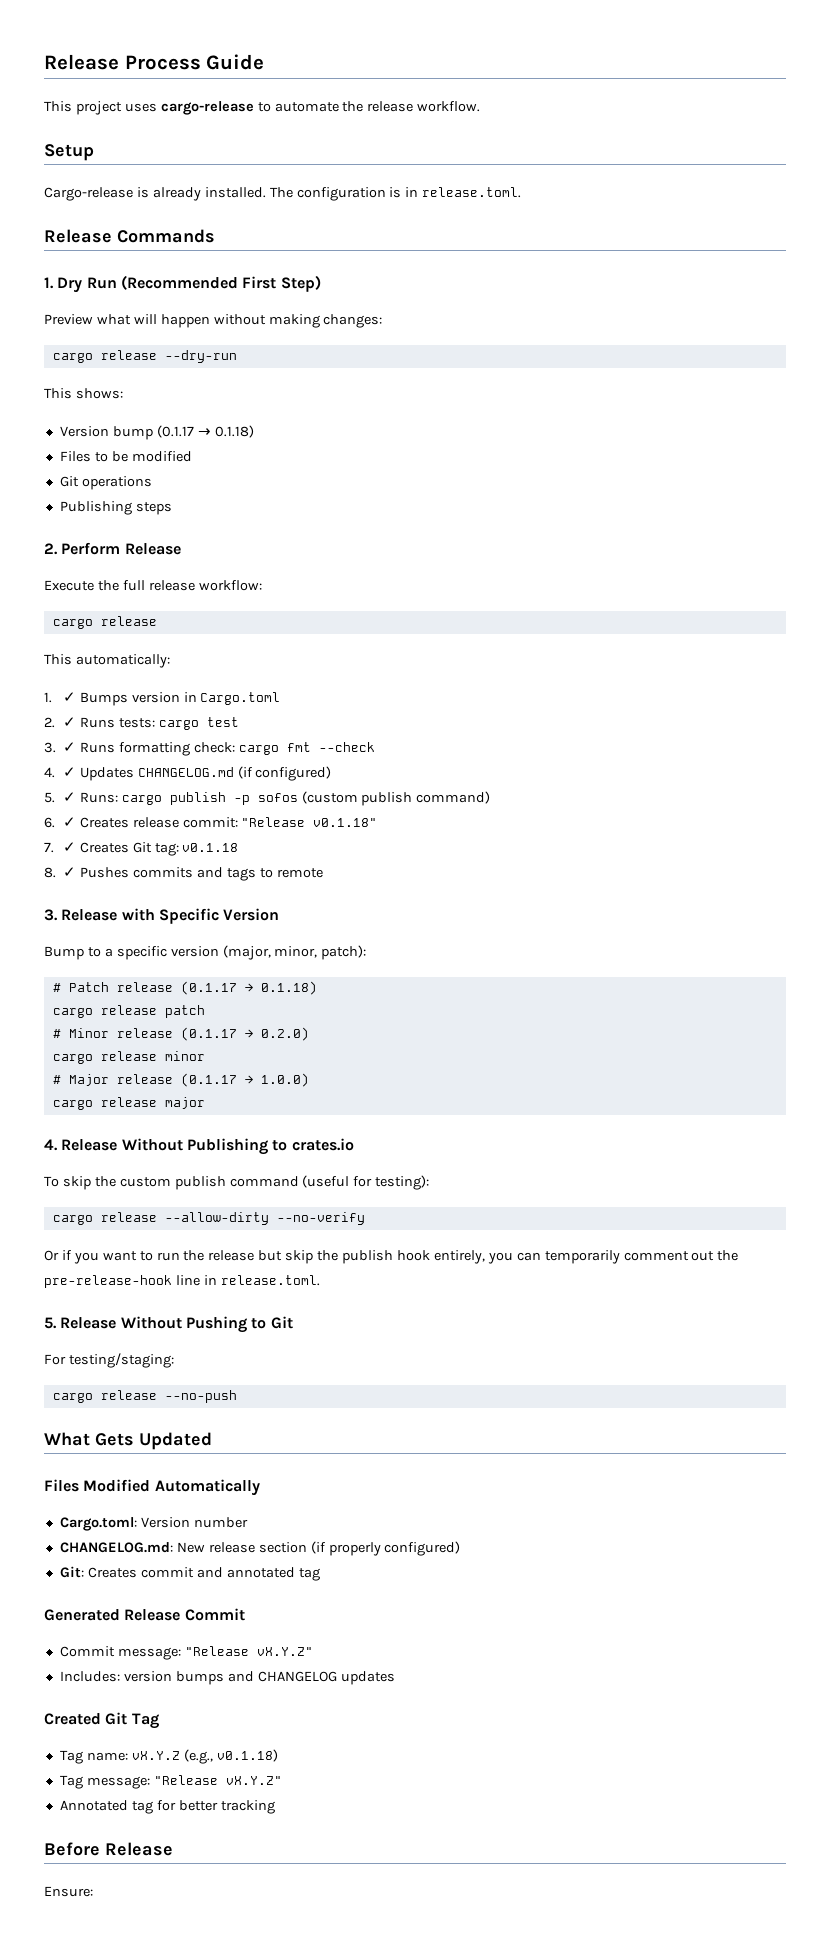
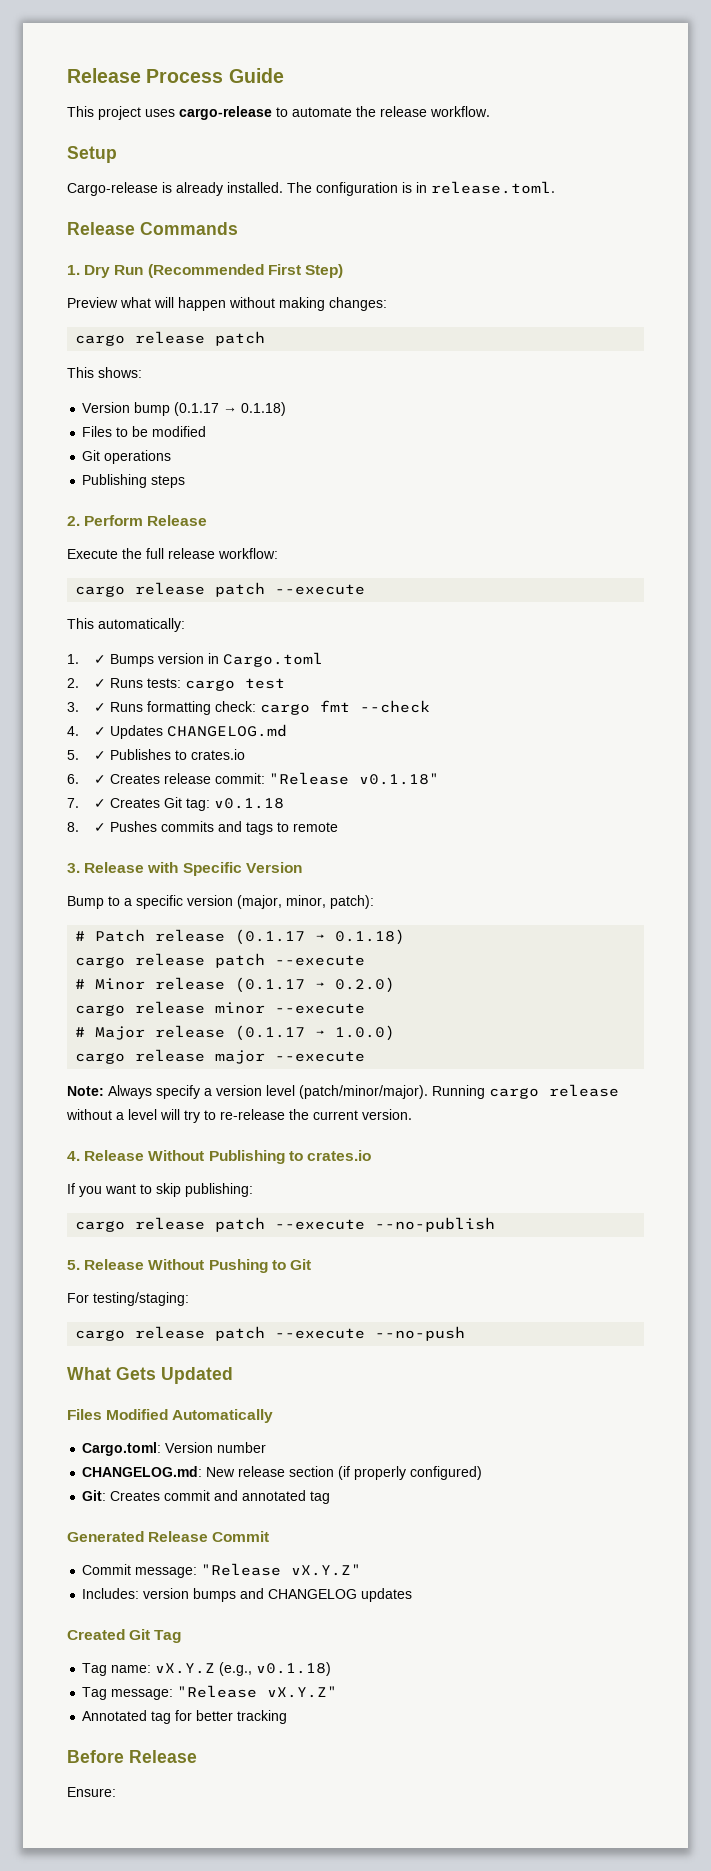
  Preview what will happen without making changes:
- cargo release --dry-run
+ cargo release patch
  Execute the full release workflow:
- cargo release
+ cargo release patch --execute
- 4. ✓ Updates CHANGELOG.md (if configured)
+ 4. ✓ Updates CHANGELOG.md
- 5. ✓ Runs: cargo publish -p sofos (custom publish command)
+ 5. ✓ Publishes to crates.io
  # Patch release (0.1.17 → 0.1.18)
- cargo release patch
+ cargo release patch --execute
- cargo release minor
+ cargo release minor --execute
- cargo release major
+ cargo release major --execute
+ Note: Always specify a version level (patch/minor/major). Running cargo release without a level will try to re-release the current version.
- To skip the custom publish command (useful for testing):
- cargo release --allow-dirty --no-verify
- Or if you want to run the release but skip the publish hook entirely, you can temporarily comment out the pre-release-hook line in release.toml.
+ If you want to skip publishing:
+ cargo release patch --execute --no-publish
- cargo release --no-push
+ cargo release patch --execute --no-push

